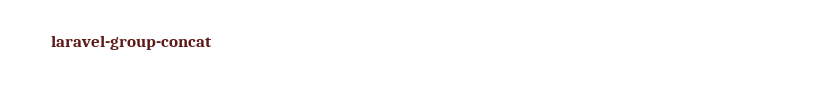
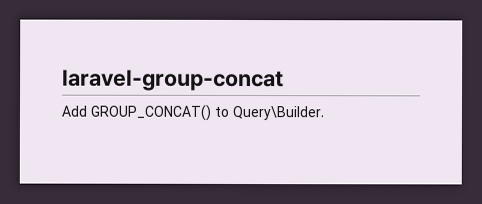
+ Add GROUP_CONCAT() to Query\Builder.

